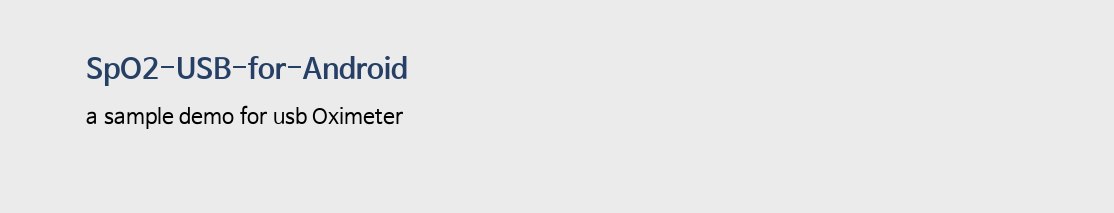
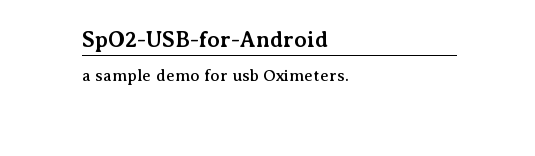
- a sample demo for usb Oximeter
+ a sample demo for usb Oximeters.

